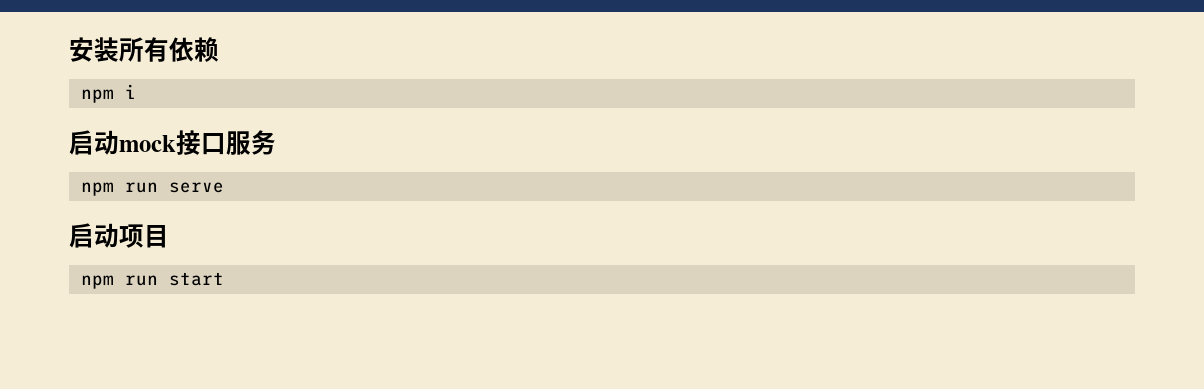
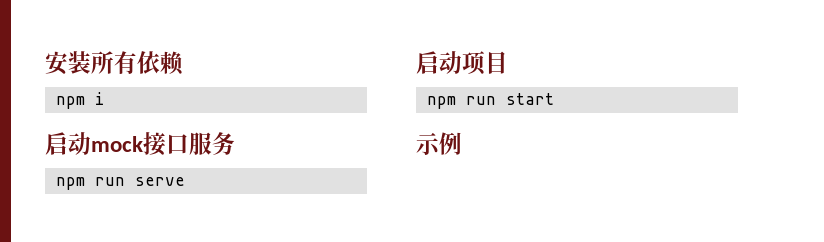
+ 示例

